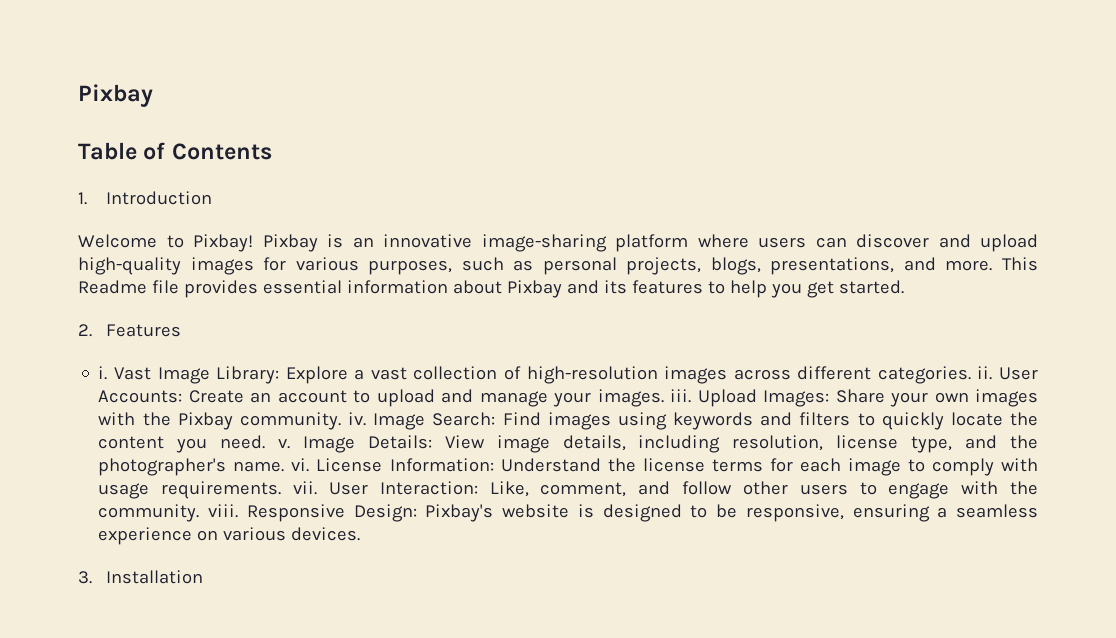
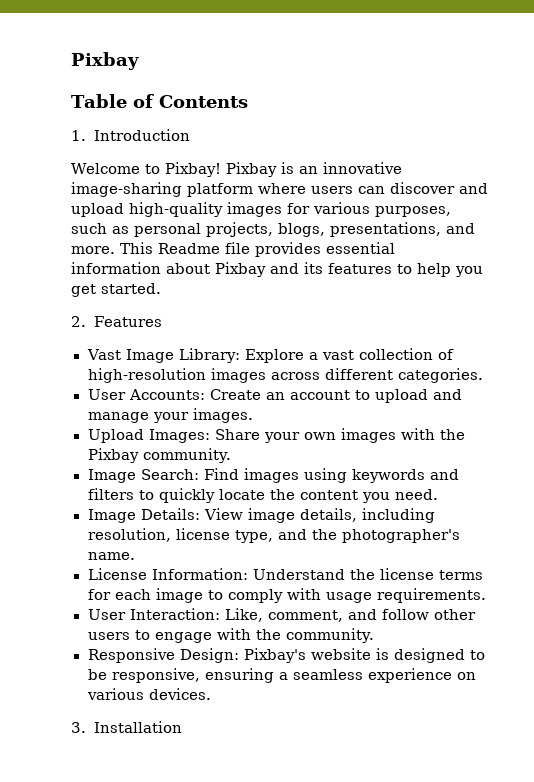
- i.
- Explore a vast collection of high-resolution images across different categories. ii. User Accounts:
+ Explore a vast collection of high-resolution images across different categories.
+ User Accounts:
- Create an account to upload and manage your images. iii. Upload Images:
+ Create an account to upload and manage your images.
+ Upload Images:
- Share your own images with the Pixbay community. iv. Image Search:
+ Share your own images with the Pixbay community.
+ Image Search:
- Find images using keywords and filters to quickly locate the content you need. v. Image Details:
+ Find images using keywords and filters to quickly locate the content you need.
+ Image Details:
- View image details, including resolution, license type, and the photographer's name. vi. License Information:
+ View image details, including resolution, license type, and the photographer's name.
+ License Information:
- Understand the license terms for each image to comply with usage requirements. vii. User Interaction:
+ Understand the license terms for each image to comply with usage requirements.
+ User Interaction:
- Like, comment, and follow other users to engage with the community. viii. Responsive Design:
+ Like, comment, and follow other users to engage with the community.
+ Responsive Design:

